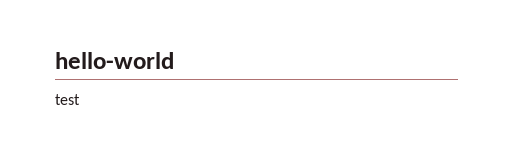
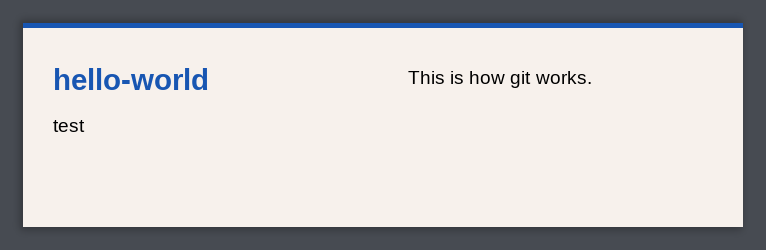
+ This is how git works.

